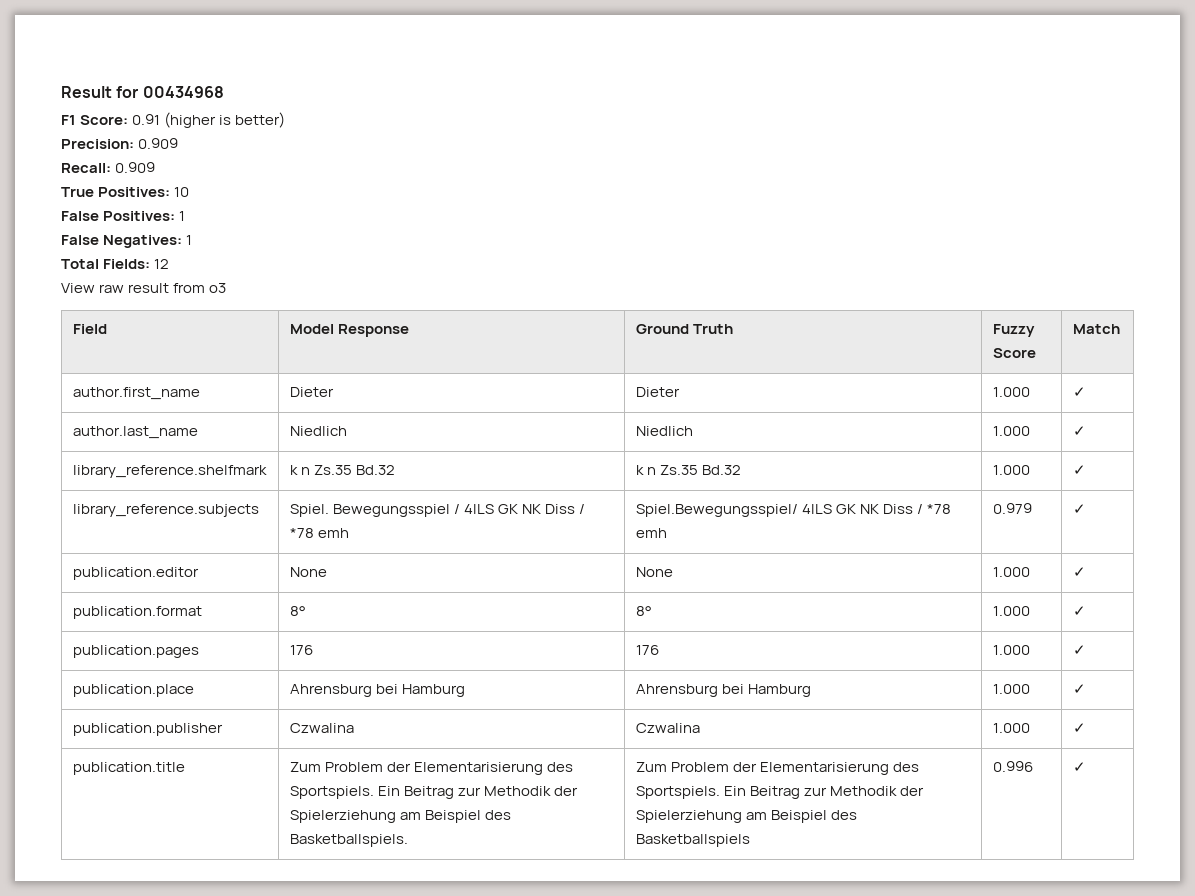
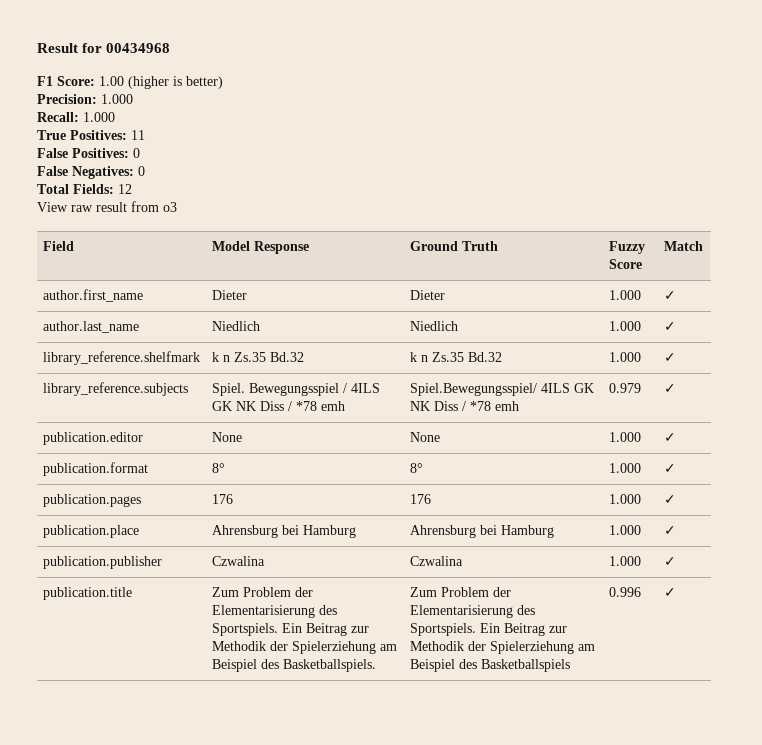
- F1 Score: 0.91 (higher is better)
+ F1 Score: 1.00 (higher is better)
- Precision: 0.909
+ Precision: 1.000
- Recall: 0.909
+ Recall: 1.000
- True Positives: 10
+ True Positives: 11
- False Positives: 1
+ False Positives: 0
- False Negatives: 1
+ False Negatives: 0

